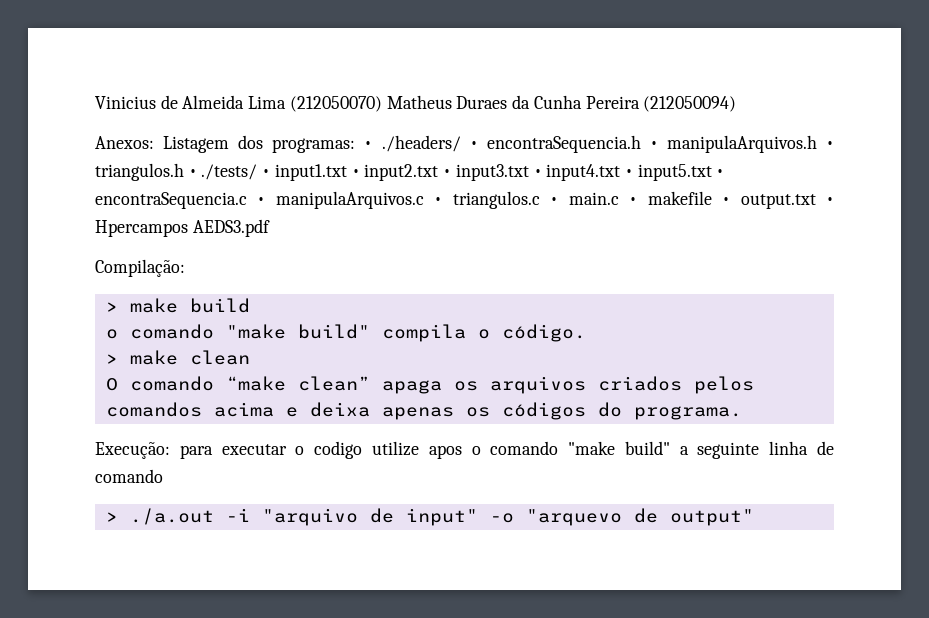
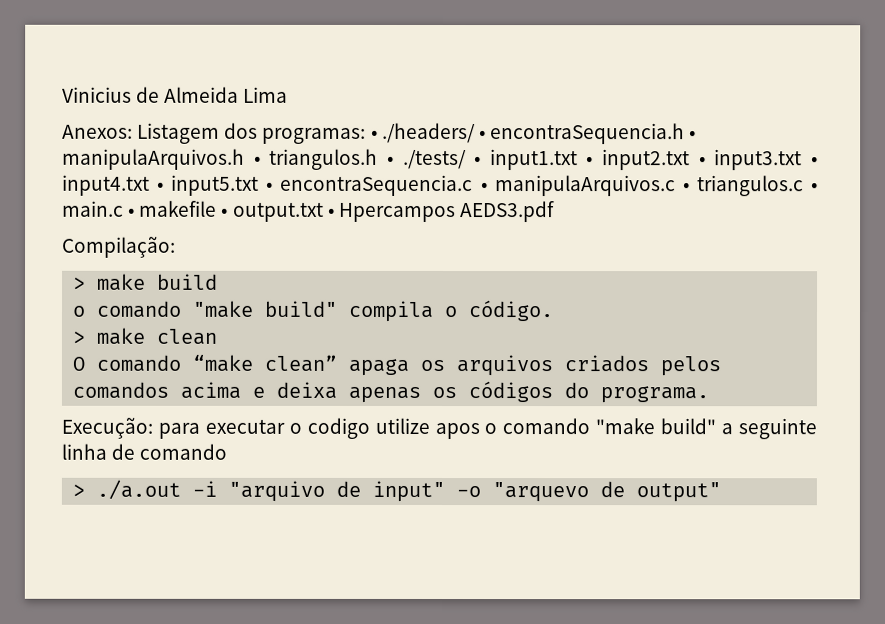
- Vinicius de Almeida Lima (212050070) Matheus Duraes da Cunha Pereira (212050094)
+ Vinicius de Almeida Lima

